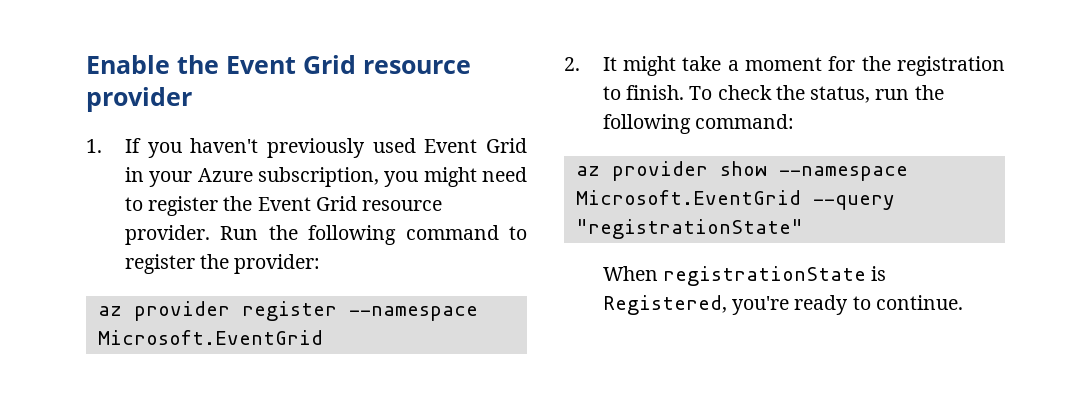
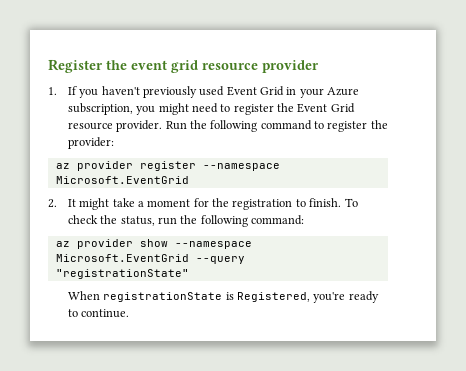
- Enable the Event Grid resource provider
+ Register the event grid resource provider

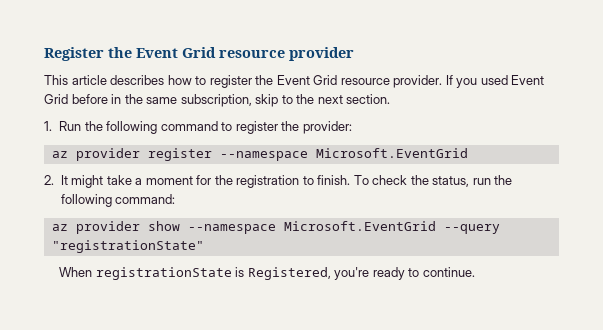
- Register the event grid resource provider
+ Register the Event Grid resource provider
- 1. If you haven't previously used Event Grid in your Azure subscription, you might need to register the Event Grid resource provider.
+ This article describes how to register the Event Grid resource provider.
- Run the following command to register the provider:
+ If you used Event Grid before in the same subscription, skip to the next section.
+ 1. Run the following command to register the provider:

